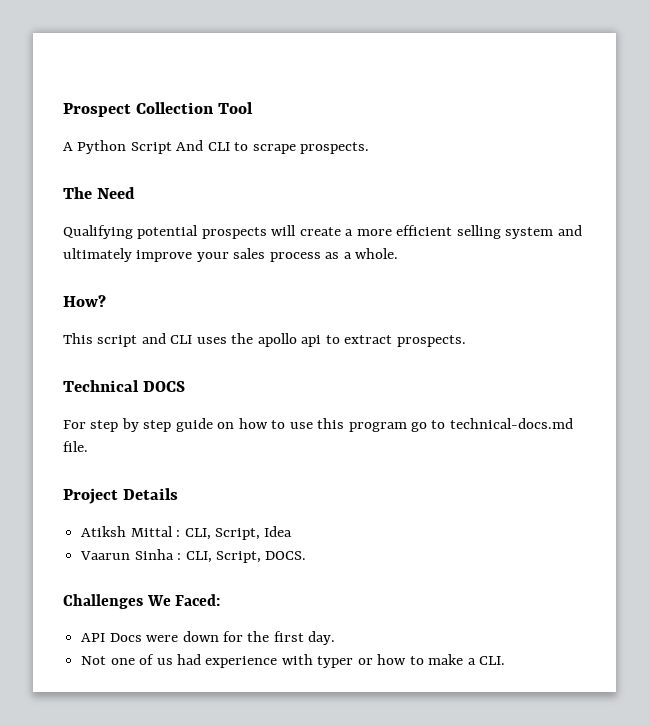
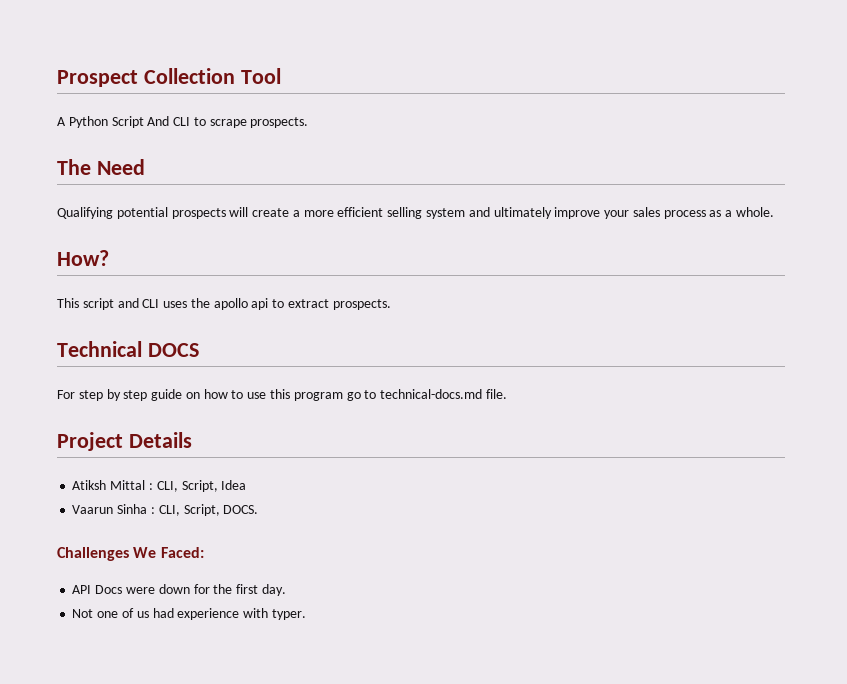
- Not one of us had experience with typer or how to make a CLI.
+ Not one of us had experience with typer.

